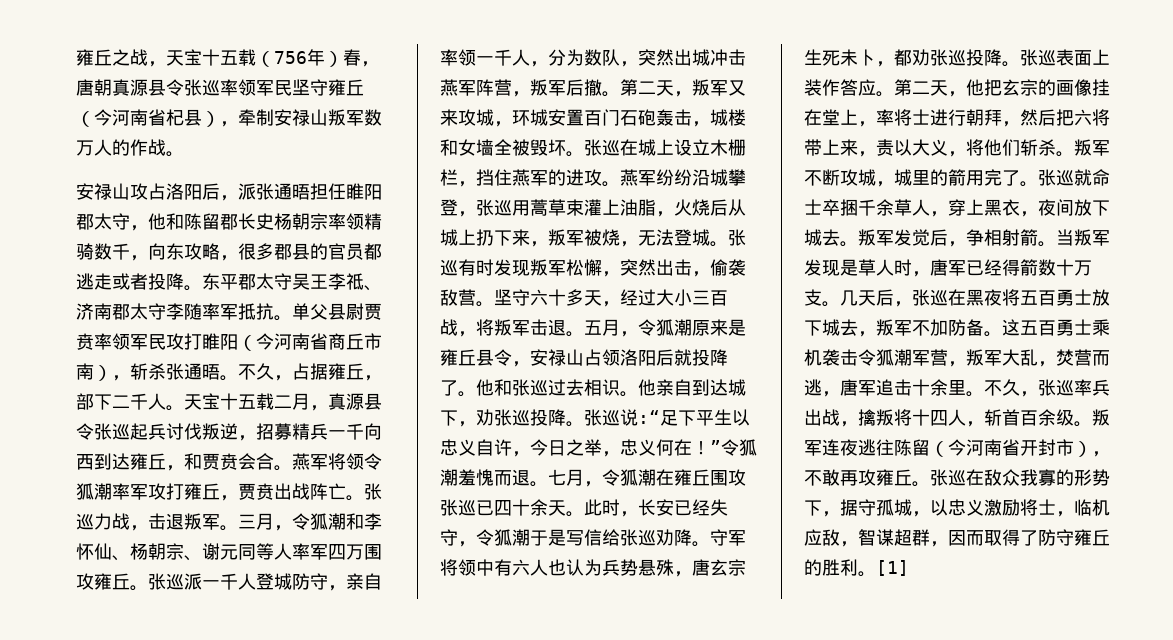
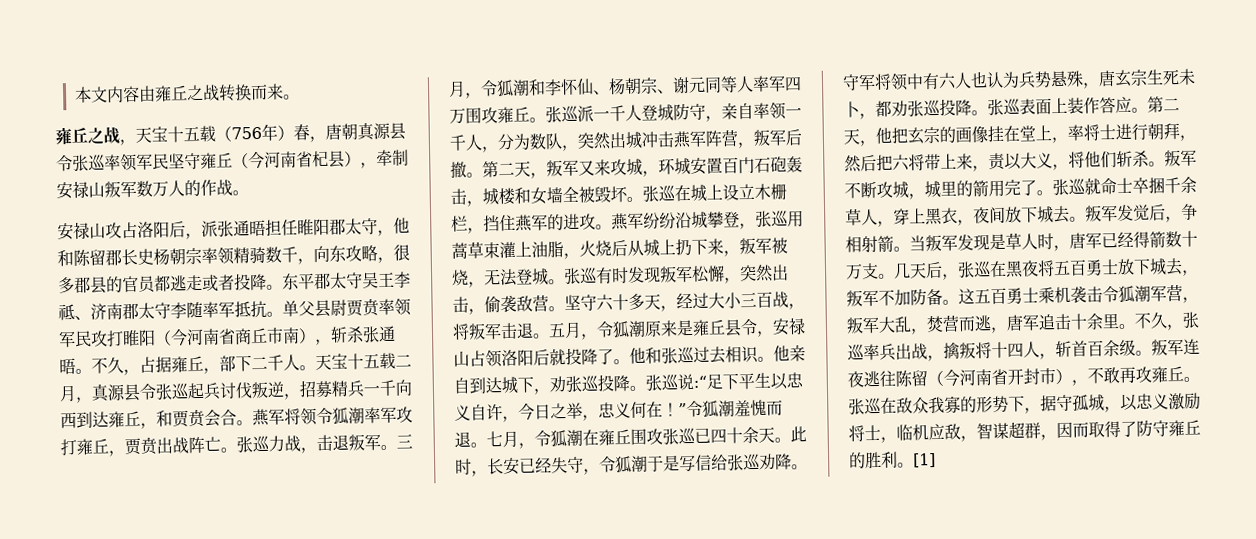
+ 本文内容由雍丘之战转换而来。

